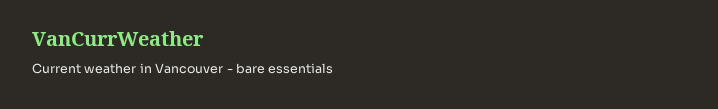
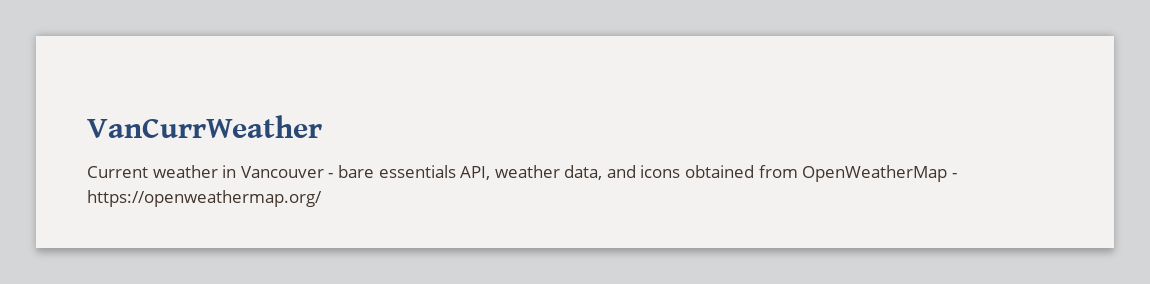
- Current weather in Vancouver - bare essentials
+ Current weather in Vancouver - bare essentials API, weather data, and icons obtained from OpenWeatherMap - https://openweathermap.org/

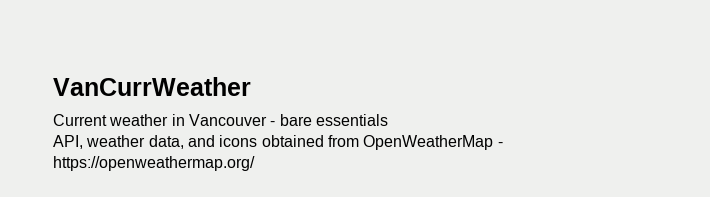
- Current weather in Vancouver - bare essentials API, weather data, and icons obtained from OpenWeatherMap - https://openweathermap.org/
+ Current weather in Vancouver - bare essentials
+ API, weather data, and icons obtained from OpenWeatherMap - https://openweathermap.org/

